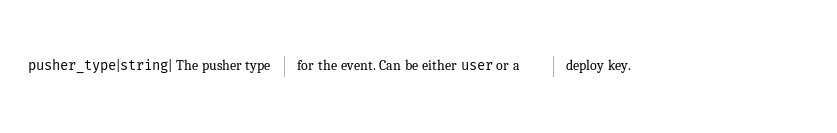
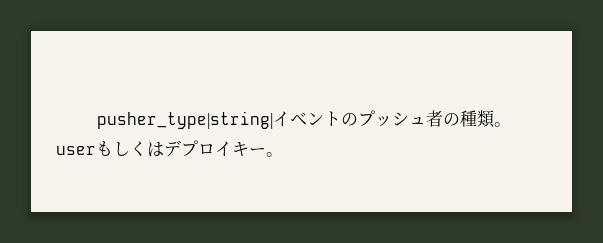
- pusher_type|string| The pusher type for the event. Can be either user or a deploy key.
+ pusher_type|string|イベントのプッシュ者の種類。userもしくはデプロイキー。

